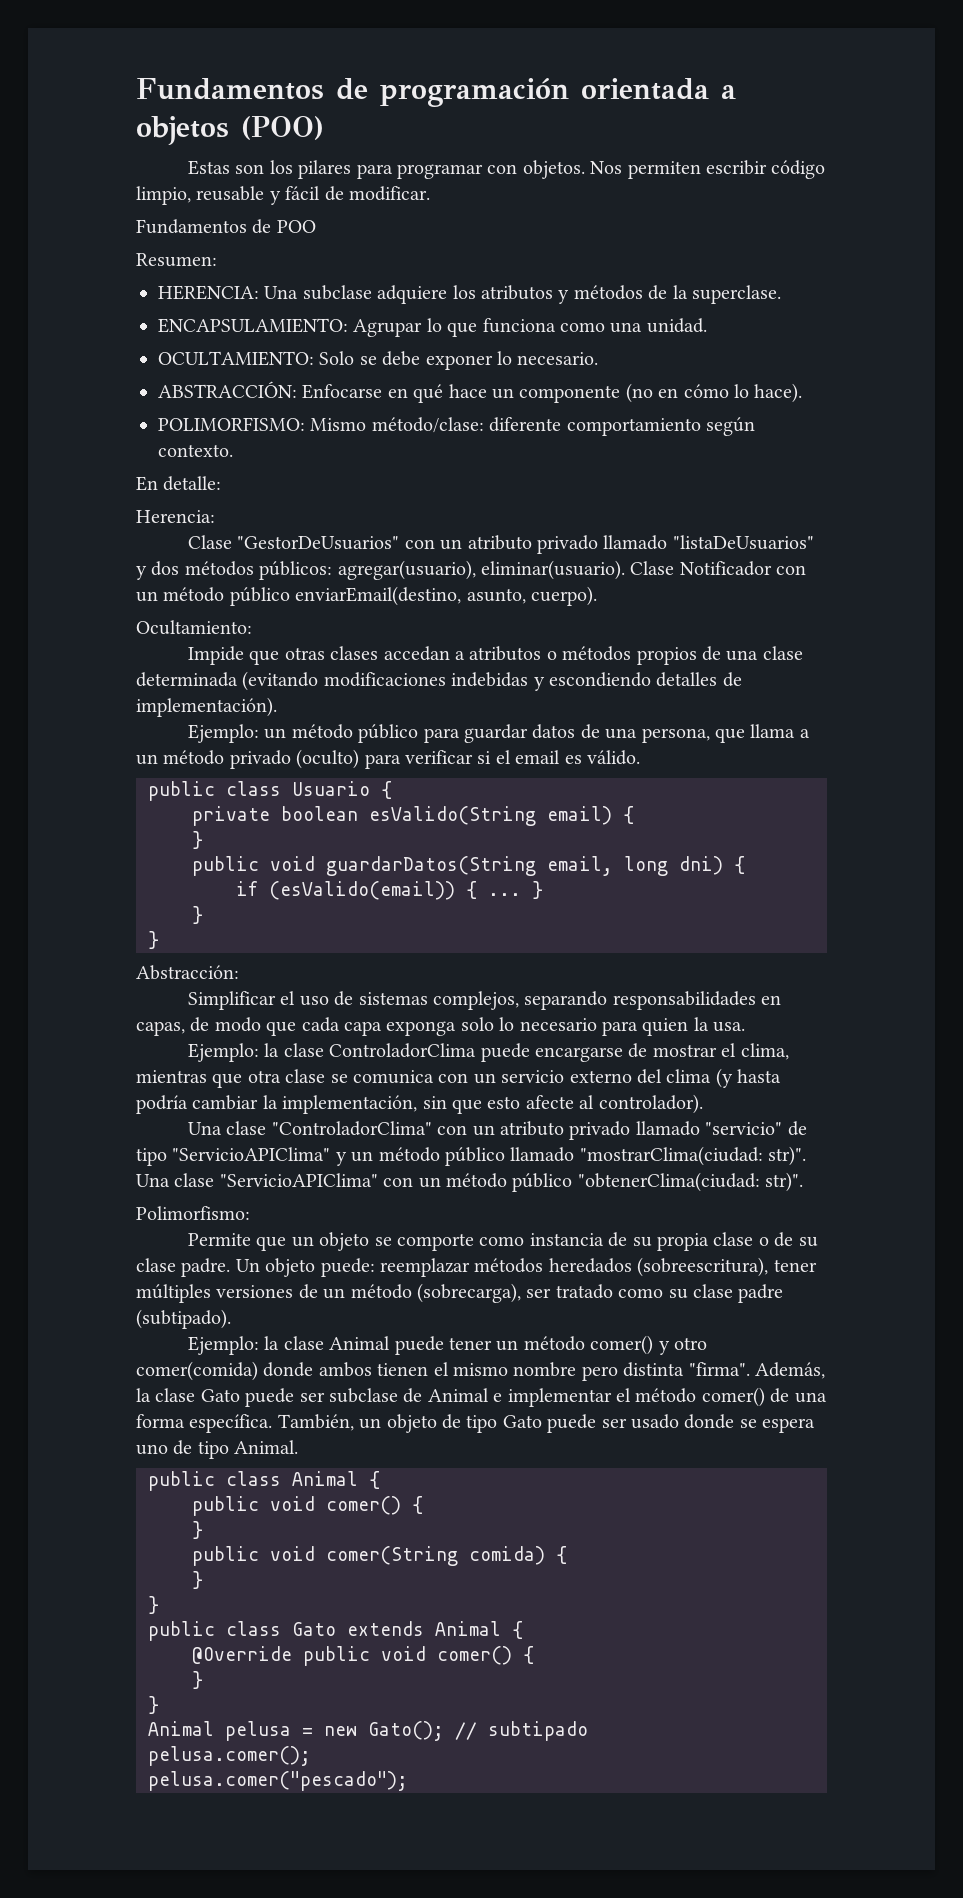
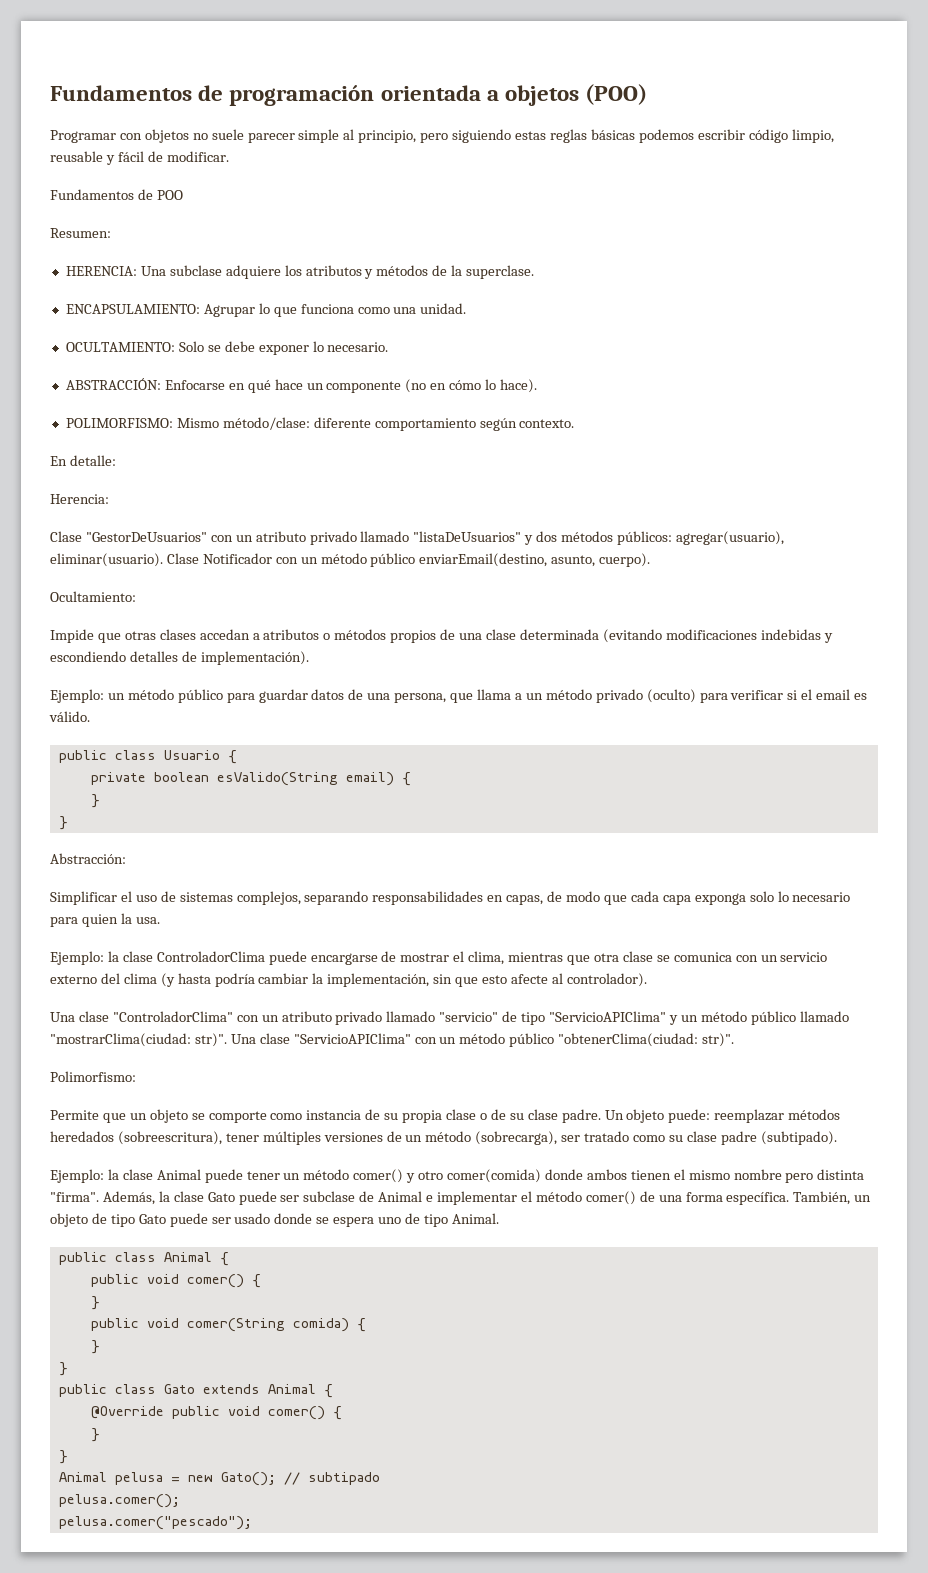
- Estas son los pilares para programar con objetos. Nos permiten escribir código limpio, reusable y fácil de modificar.
+ Programar con objetos no suele parecer simple al principio, pero siguiendo estas reglas básicas podemos escribir código limpio, reusable y fácil de modificar.
- public void guardarDatos(String email, long dni) {
- if (esValido(email)) { ... }
- }

